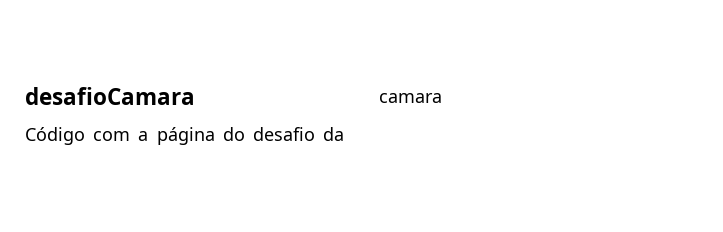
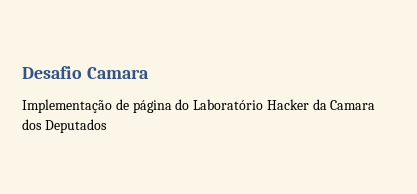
- desafioCamara
- Código com a página do desafio da camara
+ Desafio Camara
+ Implementação de página do Laboratório Hacker da Camara dos Deputados

